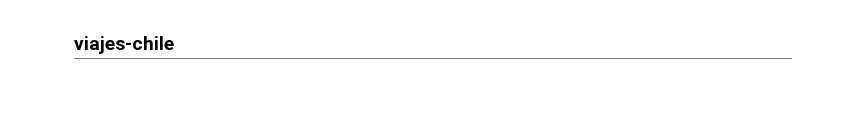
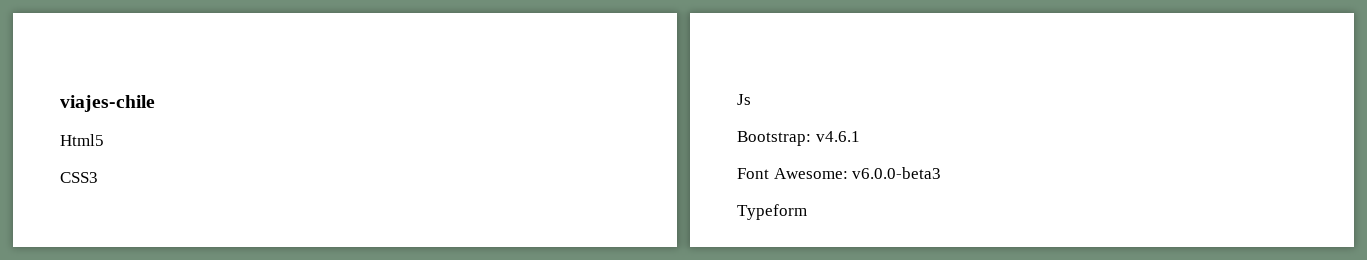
+ Html5
+ CSS3
+ Js
+ Bootstrap: v4.6.1
+ Font Awesome: v6.0.0-beta3
+ Typeform

